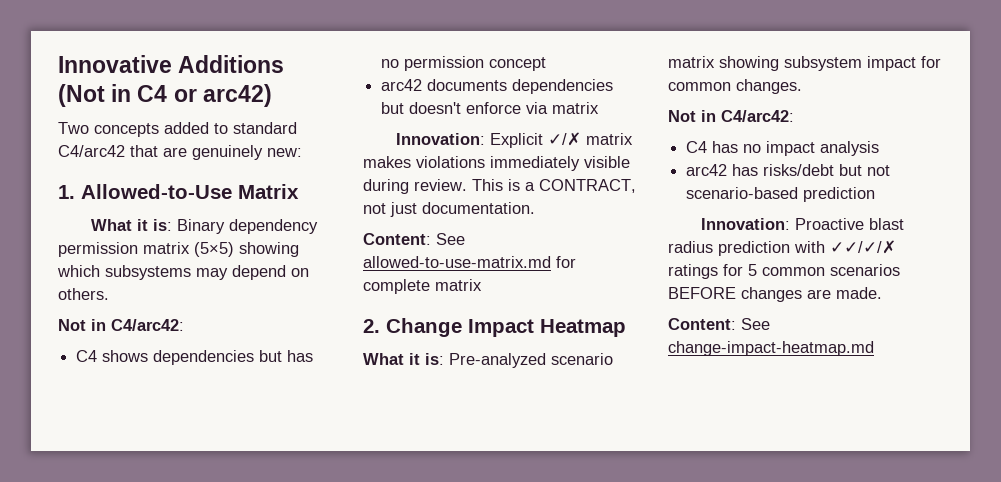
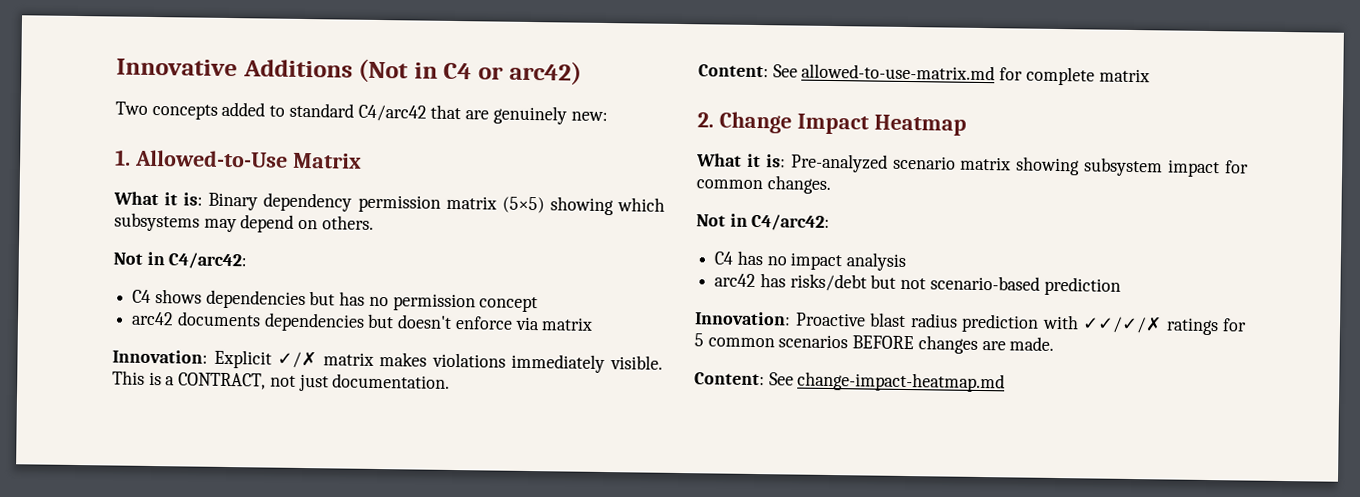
- Innovation: Explicit ✓/✗ matrix makes violations immediately visible during review.
+ Innovation: Explicit ✓/✗ matrix makes violations immediately visible.

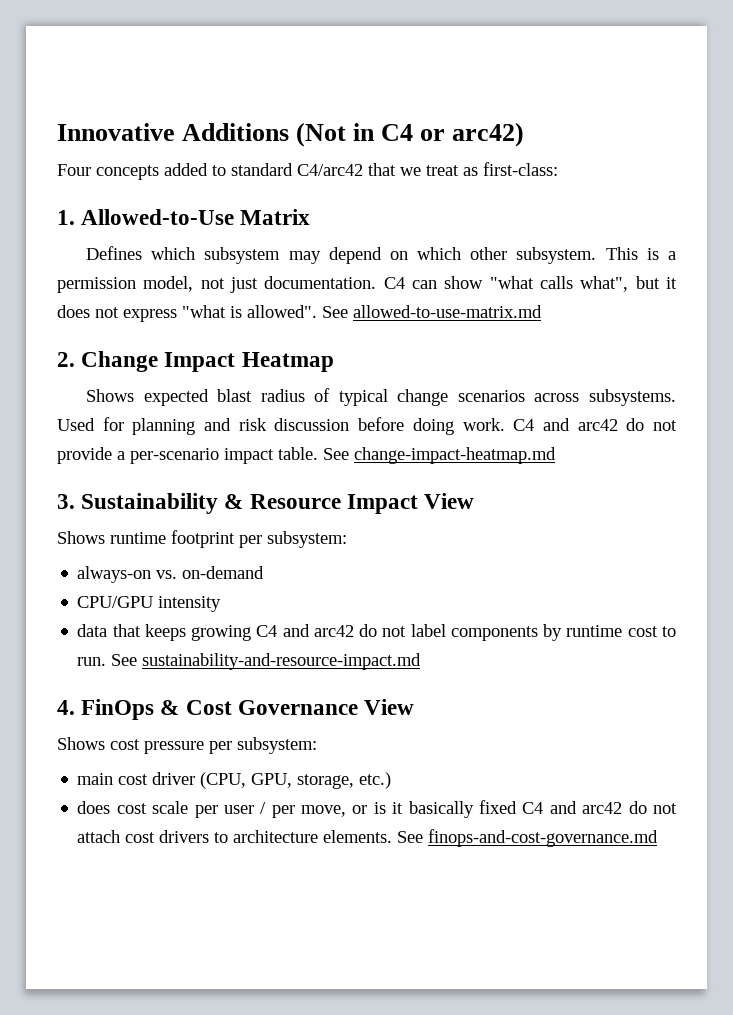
- Two concepts added to standard C4/arc42 that are genuinely new:
+ Four concepts added to standard C4/arc42 that we treat as first-class:
- What it is: Binary dependency permission matrix (5×5) showing which subsystems may depend on others.
- Not in C4/arc42:
- C4 shows dependencies but has no permission concept
- arc42 documents dependencies but doesn't enforce via matrix
- Innovation: Explicit ✓/✗ matrix makes violations immediately visible.
+ Defines which subsystem may depend on which other subsystem.
- This is a CONTRACT, not just documentation.
- Content: See allowed-to-use-matrix.md for complete matrix
+ This is a permission model, not just documentation. C4 can show "what calls what", but it does not express "what is allowed". See allowed-to-use-matrix.md
- What it is: Pre-analyzed scenario matrix showing subsystem impact for common changes.
- Not in C4/arc42:
- C4 has no impact analysis
- arc42 has risks/debt but not scenario-based prediction
- Innovation: Proactive blast radius prediction with ✓✓/✓/✗ ratings for 5 common scenarios BEFORE changes are made.
- Content: See change-impact-heatmap.md
+ Shows expected blast radius of typical change scenarios across subsystems. Used for planning and risk discussion before doing work. C4 and arc42 do not provide a per-scenario impact table. See change-impact-heatmap.md
+ 3. Sustainability & Resource Impact View
+ Shows runtime footprint per subsystem:
+ always-on vs. on-demand
+ CPU/GPU intensity
+ data that keeps growing C4 and arc42 do not label components by runtime cost to run. See sustainability-and-resource-impact.md
+ 4. FinOps & Cost Governance View
+ Shows cost pressure per subsystem:
+ main cost driver (CPU, GPU, storage, etc.)
+ does cost scale per user / per move, or is it basically fixed C4 and arc42 do not attach cost drivers to architecture elements. See finops-and-cost-governance.md

